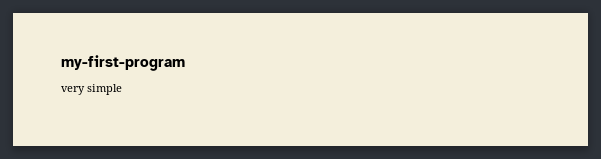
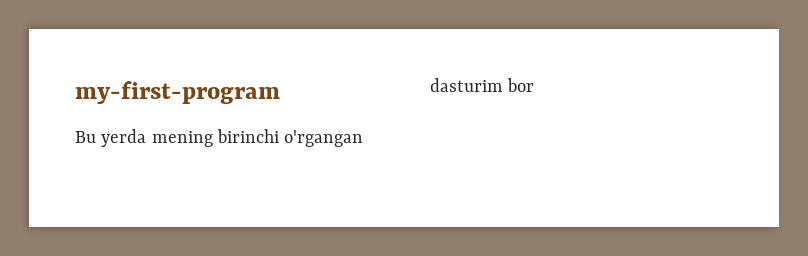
- very simple
+ Bu yerda mening birinchi o'rgangan dasturim bor

